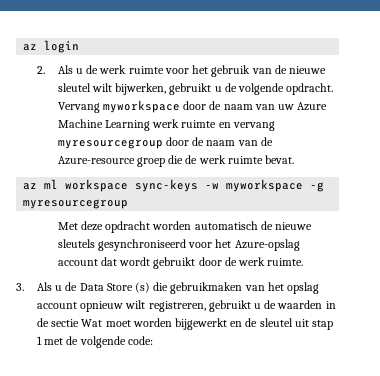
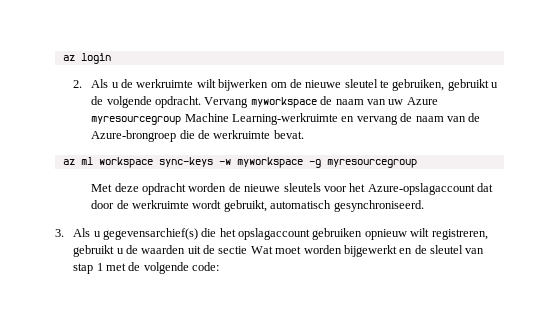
- 2. Als u de werk ruimte voor het gebruik van de nieuwe sleutel wilt bijwerken, gebruikt u de volgende opdracht.
+ 2. Als u de werkruimte wilt bijwerken om de nieuwe sleutel te gebruiken, gebruikt u de volgende opdracht.
- Vervang myworkspace door de naam van uw Azure Machine Learning werk ruimte en vervang myresourcegroup door de naam van de Azure-resource groep die de werk ruimte bevat.
+ Vervang myworkspace de naam van uw Azure myresourcegroup Machine Learning-werkruimte en vervang de naam van de Azure-brongroep die de werkruimte bevat.
- Met deze opdracht worden automatisch de nieuwe sleutels gesynchroniseerd voor het Azure-opslag account dat wordt gebruikt door de werk ruimte.
- 3. Als u de Data Store (s) die gebruikmaken van het opslag account opnieuw wilt registreren, gebruikt u de waarden in de sectie Wat moet worden bijgewerkt en de sleutel uit stap 1 met de volgende code:
+ Met deze opdracht worden de nieuwe sleutels voor het Azure-opslagaccount dat door de werkruimte wordt gebruikt, automatisch gesynchroniseerd.
+ 3. Als u gegevensarchief(s) die het opslagaccount gebruiken opnieuw wilt registreren, gebruikt u de waarden uit de sectie Wat moet worden bijgewerkt en de sleutel van stap 1 met de volgende code:

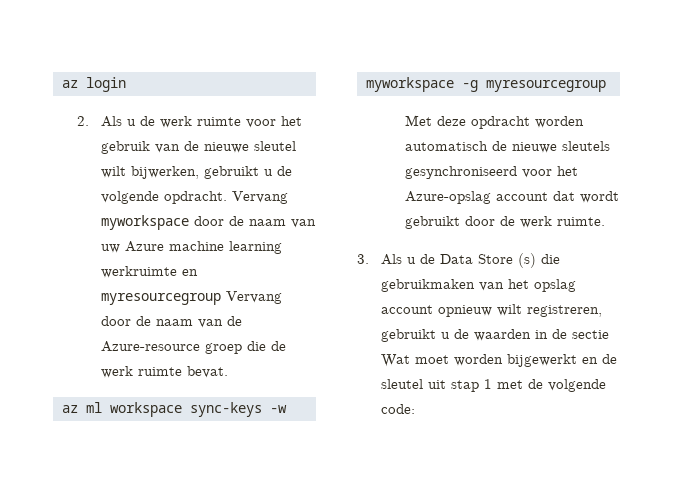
- 2. Als u de werkruimte wilt bijwerken om de nieuwe sleutel te gebruiken, gebruikt u de volgende opdracht.
+ 2. Als u de werk ruimte voor het gebruik van de nieuwe sleutel wilt bijwerken, gebruikt u de volgende opdracht.
- Vervang myworkspace de naam van uw Azure myresourcegroup Machine Learning-werkruimte en vervang de naam van de Azure-brongroep die de werkruimte bevat.
+ Vervang myworkspace door de naam van uw Azure machine learning werkruimte en myresourcegroup Vervang door de naam van de Azure-resource groep die de werk ruimte bevat.
- Met deze opdracht worden de nieuwe sleutels voor het Azure-opslagaccount dat door de werkruimte wordt gebruikt, automatisch gesynchroniseerd.
- 3. Als u gegevensarchief(s) die het opslagaccount gebruiken opnieuw wilt registreren, gebruikt u de waarden uit de sectie Wat moet worden bijgewerkt en de sleutel van stap 1 met de volgende code:
+ Met deze opdracht worden automatisch de nieuwe sleutels gesynchroniseerd voor het Azure-opslag account dat wordt gebruikt door de werk ruimte.
+ 3. Als u de Data Store (s) die gebruikmaken van het opslag account opnieuw wilt registreren, gebruikt u de waarden in de sectie Wat moet worden bijgewerkt en de sleutel uit stap 1 met de volgende code:

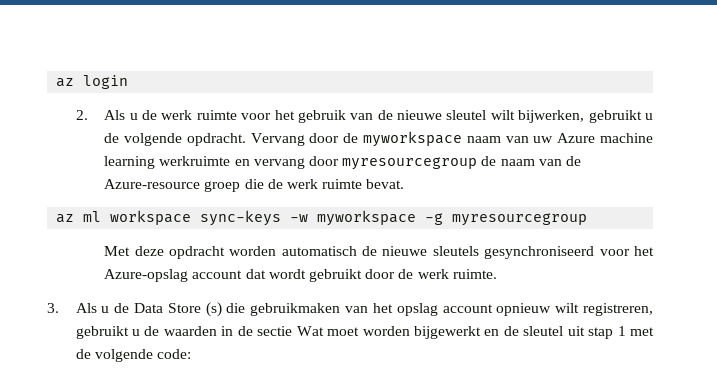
- Vervang myworkspace door de naam van uw Azure machine learning werkruimte en myresourcegroup Vervang door de naam van de Azure-resource groep die de werk ruimte bevat.
+ Vervang door de myworkspace naam van uw Azure machine learning werkruimte en vervang door myresourcegroup de naam van de Azure-resource groep die de werk ruimte bevat.

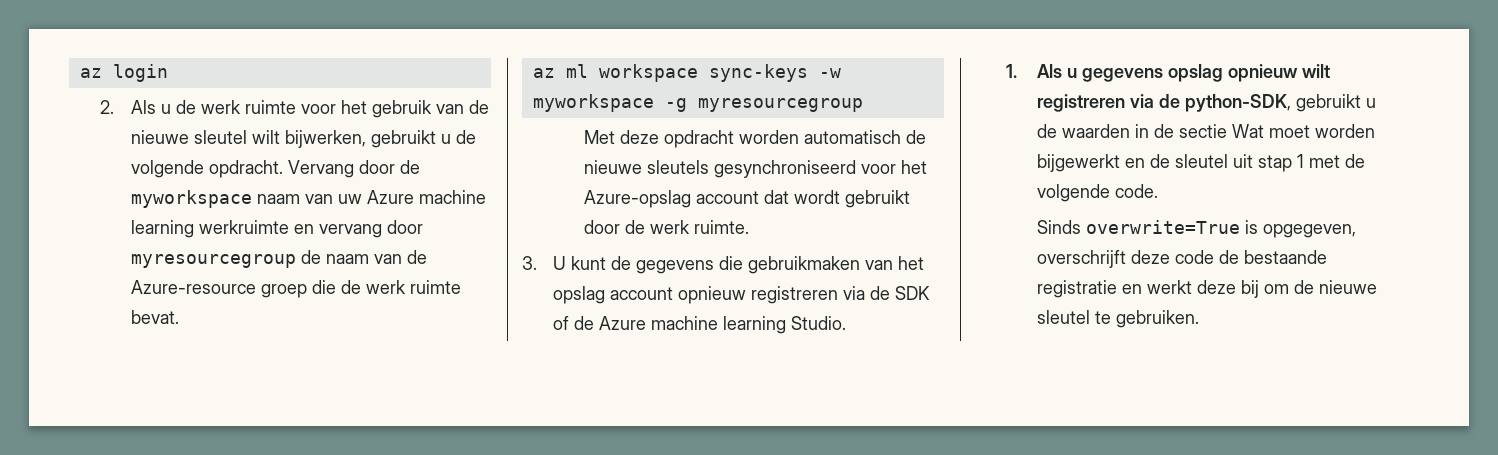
- 3. Als u de Data Store (s) die gebruikmaken van het opslag account opnieuw wilt registreren, gebruikt u de waarden in de sectie Wat moet worden bijgewerkt en de sleutel uit stap 1 met de volgende code:
+ 3. U kunt de gegevens die gebruikmaken van het opslag account opnieuw registreren via de SDK of de Azure machine learning Studio.
+ 1. Als u gegevens opslag opnieuw wilt registreren via de python-SDK, gebruikt u de waarden in de sectie Wat moet worden bijgewerkt en de sleutel uit stap 1 met de volgende code.
+ Sinds overwrite=True is opgegeven, overschrijft deze code de bestaande registratie en werkt deze bij om de nieuwe sleutel te gebruiken.

